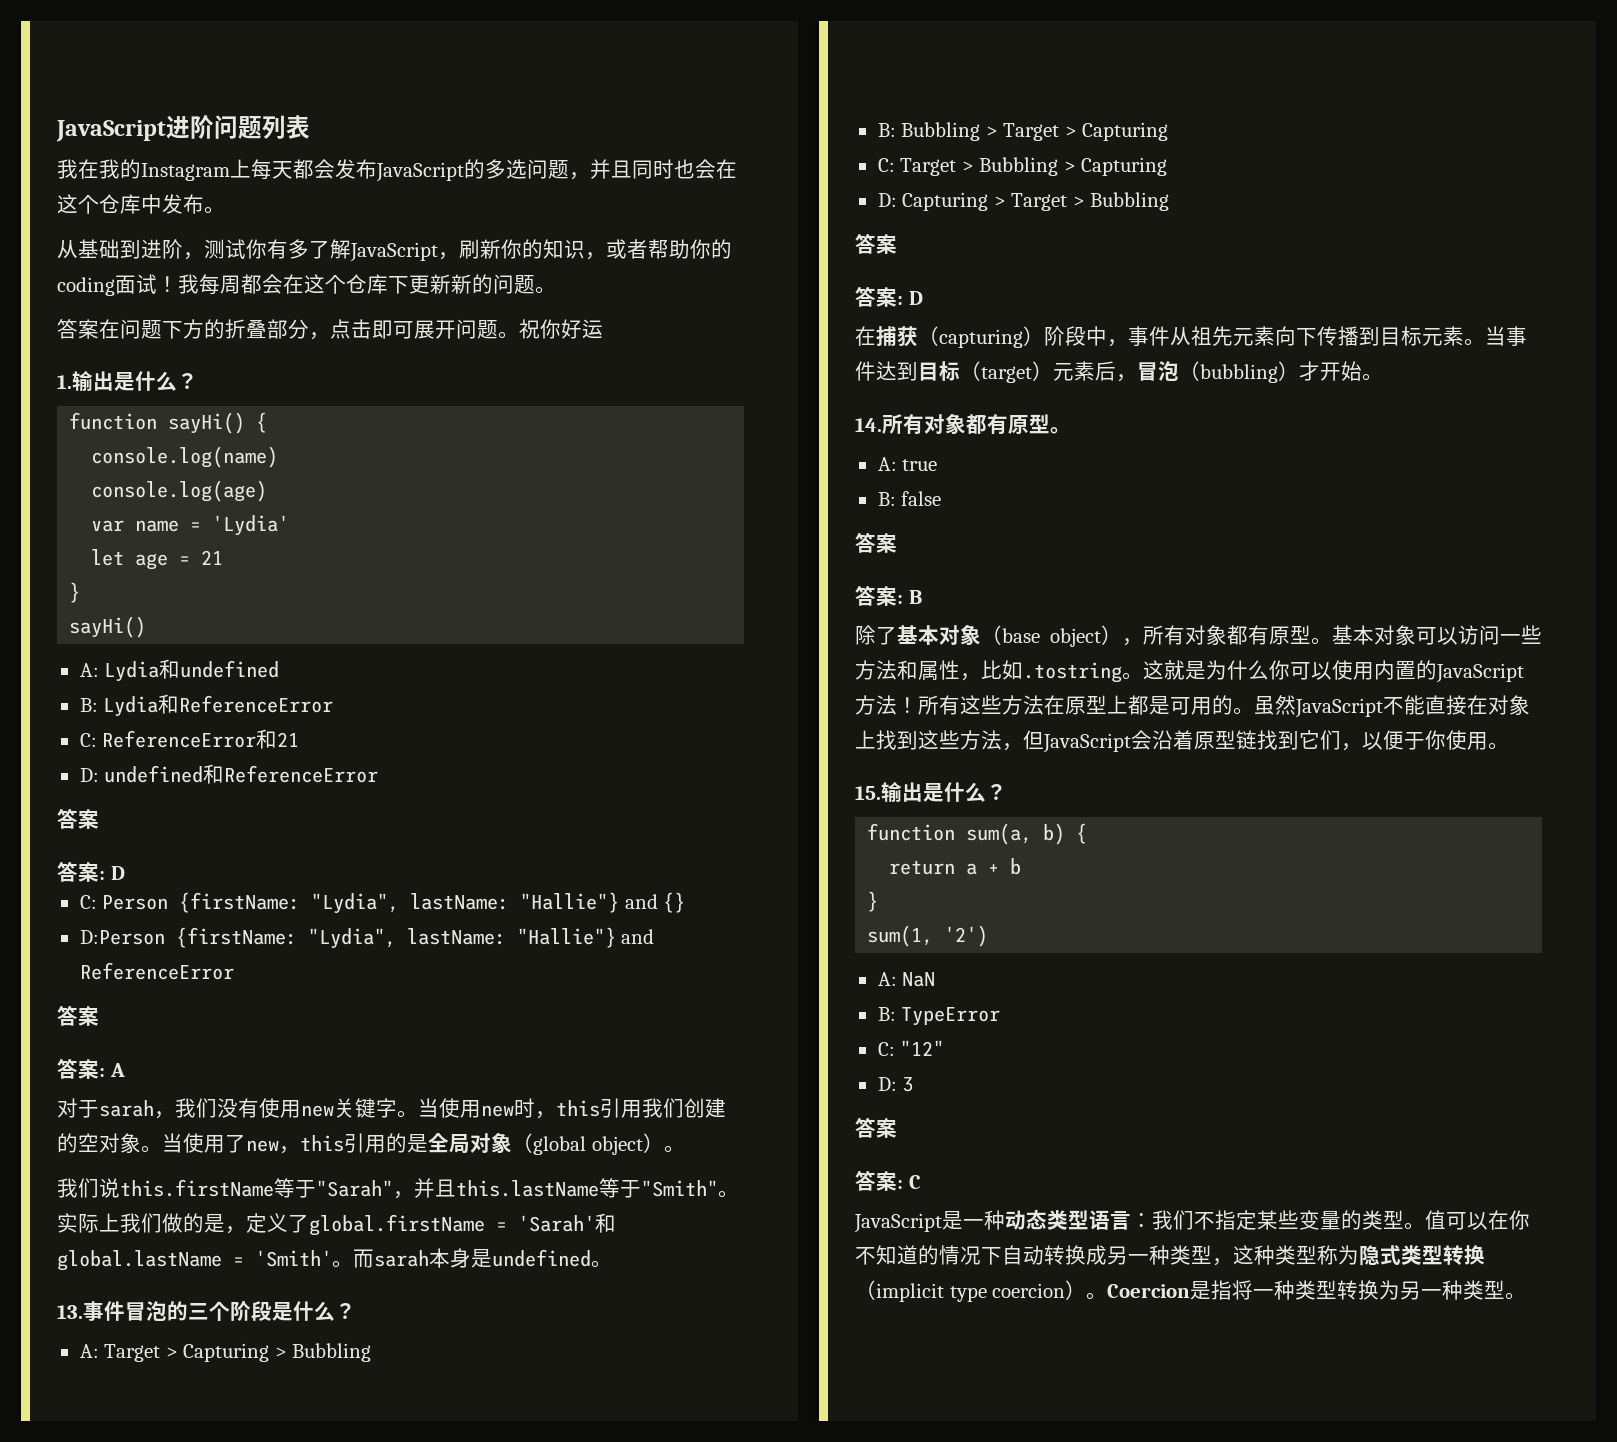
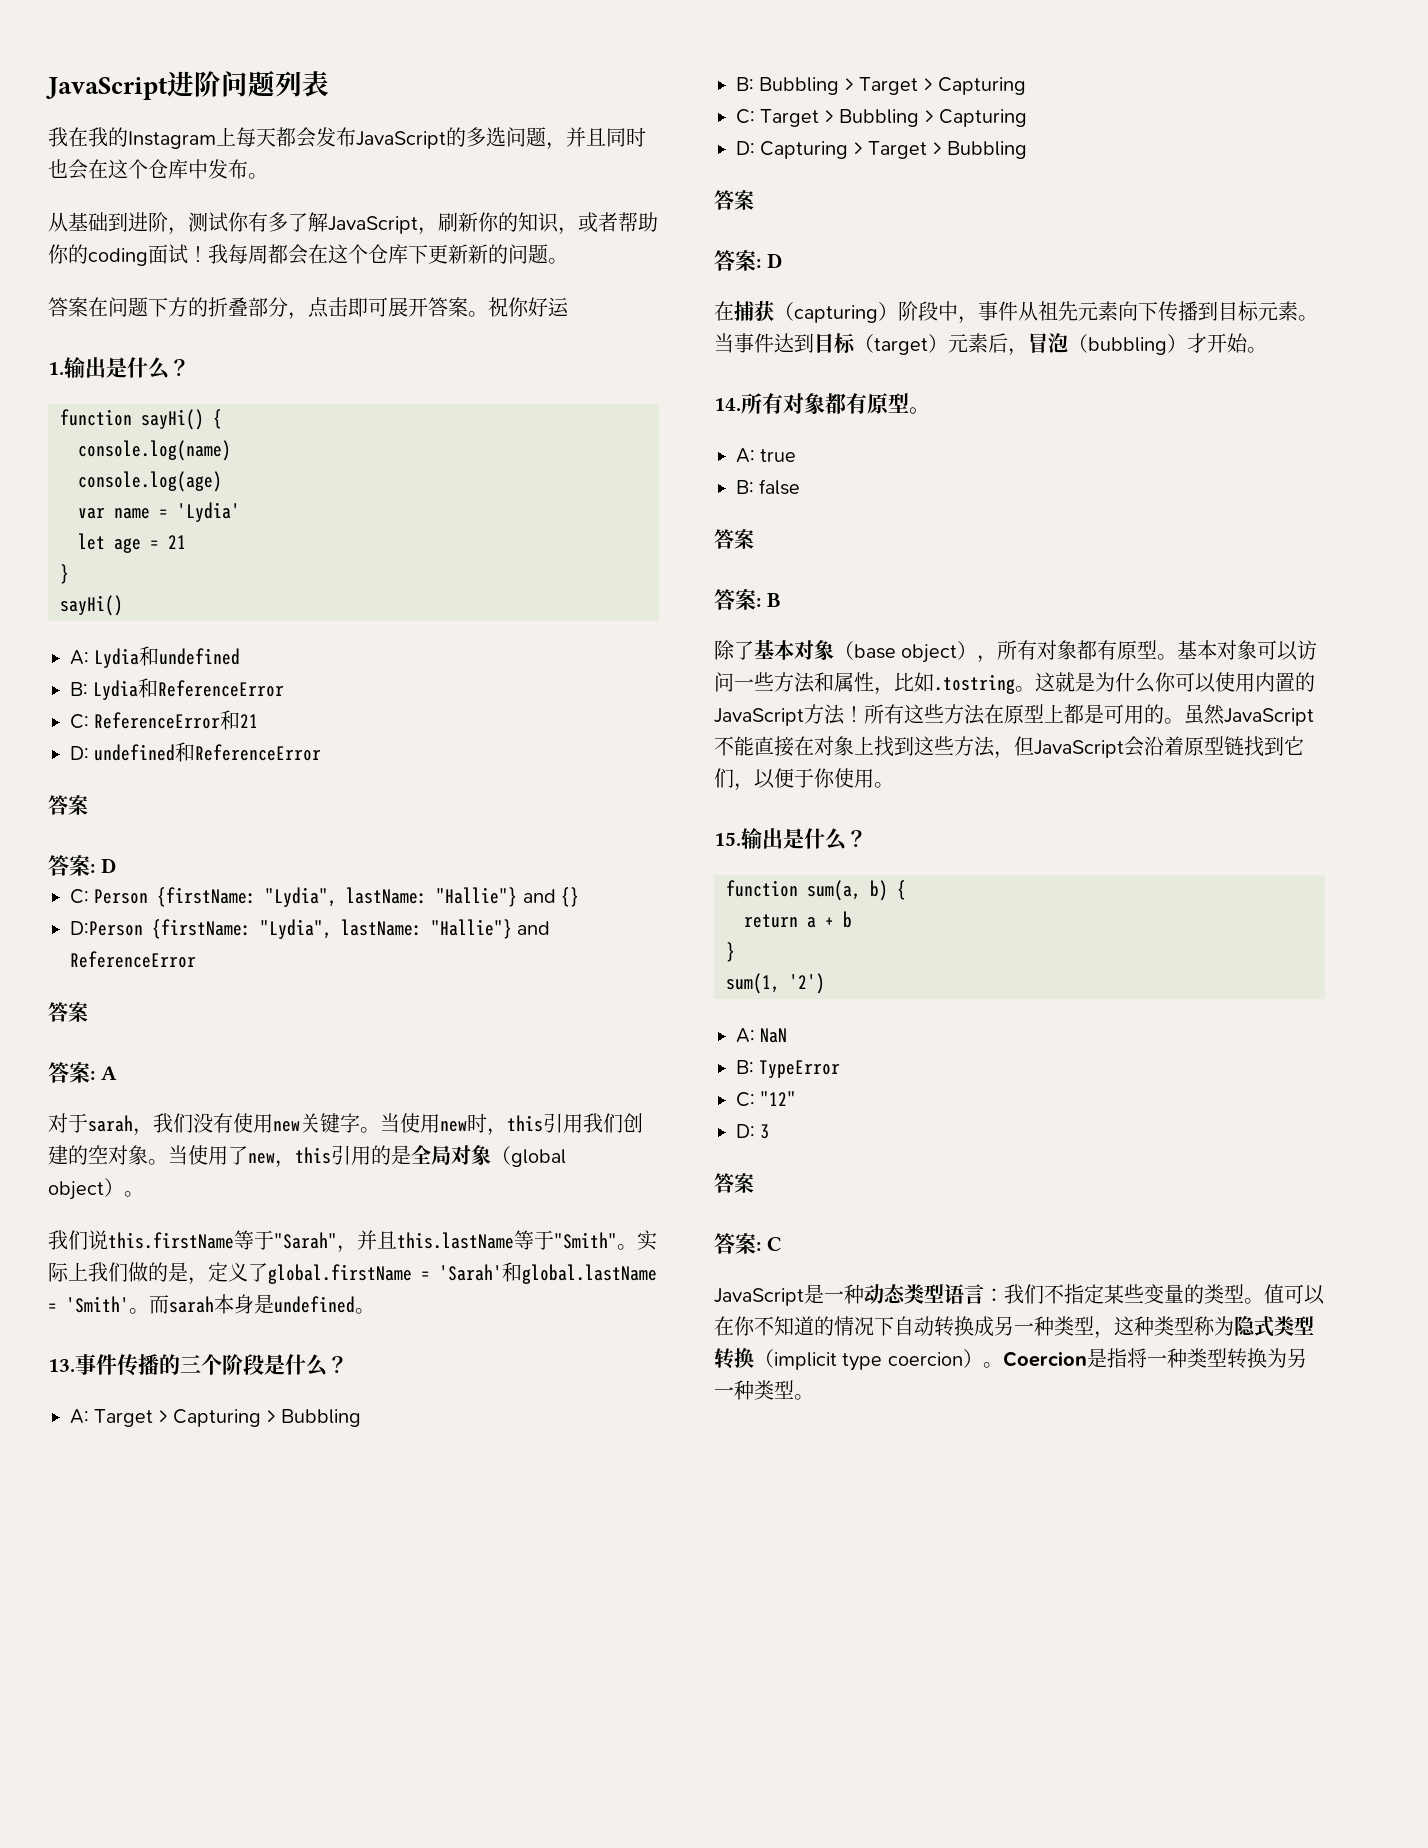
- 答案在问题下方的折叠部分，点击即可展开问题。
+ 答案在问题下方的折叠部分，点击即可展开答案。
- 13.事件冒泡的三个阶段是什么？
+ 13.事件传播的三个阶段是什么？

